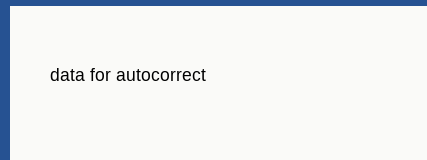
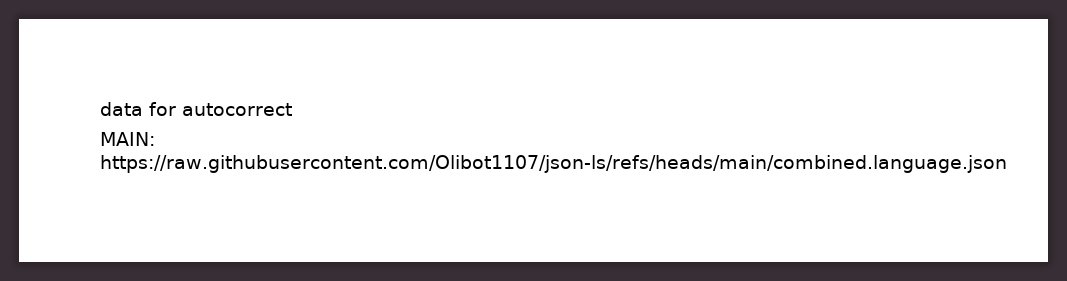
+ MAIN: https://raw.githubusercontent.com/Olibot1107/json-ls/refs/heads/main/combined.language.json

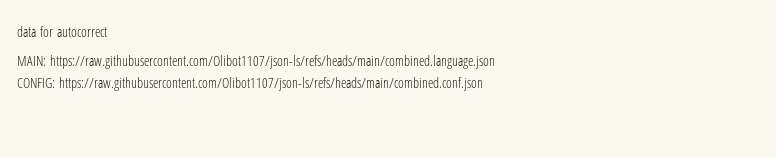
+ CONFIG: https://raw.githubusercontent.com/Olibot1107/json-ls/refs/heads/main/combined.conf.json

